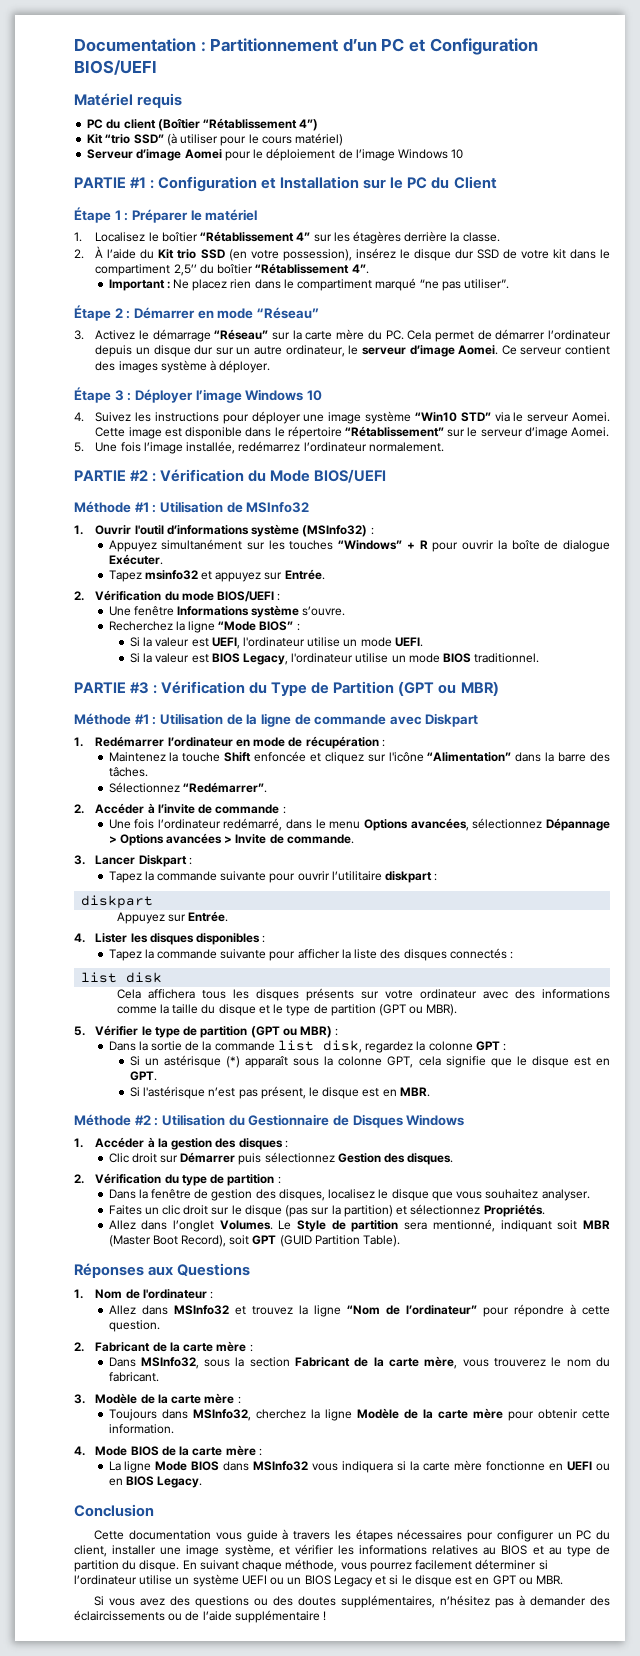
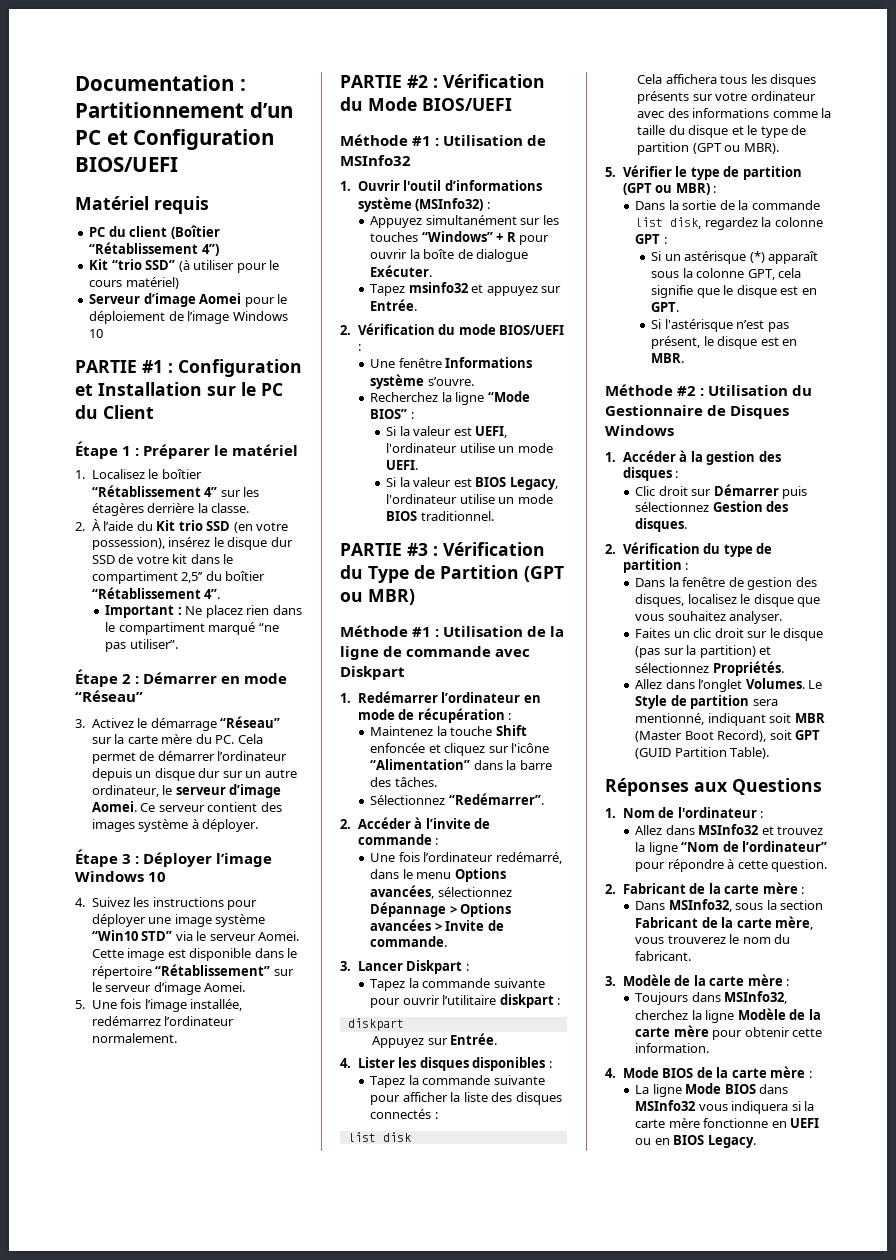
- Conclusion
- Cette documentation vous guide à travers les étapes nécessaires pour configurer un PC du client, installer une image système, et vérifier les informations relatives au BIOS et au type de partition du disque. En suivant chaque méthode, vous pourrez facilement déterminer si l’ordinateur utilise un système UEFI ou un BIOS Legacy et si le disque est en GPT ou MBR.
- Si vous avez des questions ou des doutes supplémentaires, n’hésitez pas à demander des éclaircissements ou de l’aide supplémentaire !

